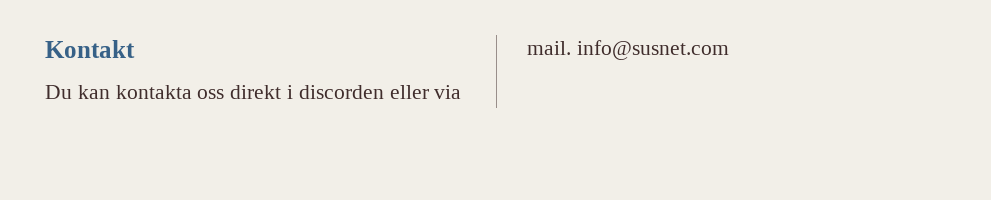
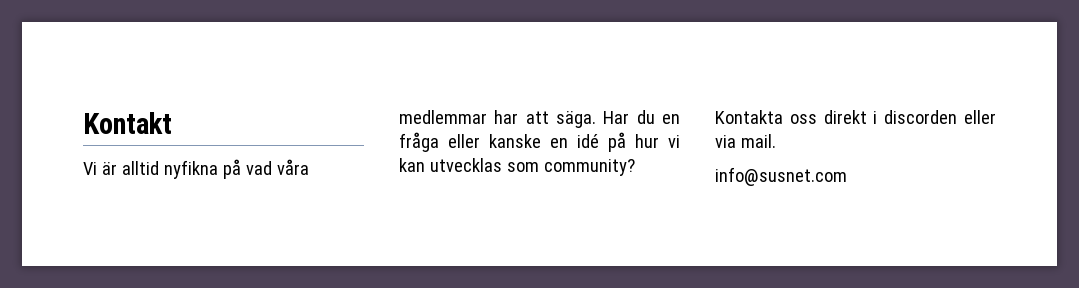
- Du kan kontakta oss direkt i discorden eller via mail. info@susnet.com
+ Vi är alltid nyfikna på vad våra medlemmar har att säga. Har du en fråga eller kanske en idé på hur vi kan utvecklas som community? Kontakta oss direkt i discorden eller via mail.
+ info@susnet.com

